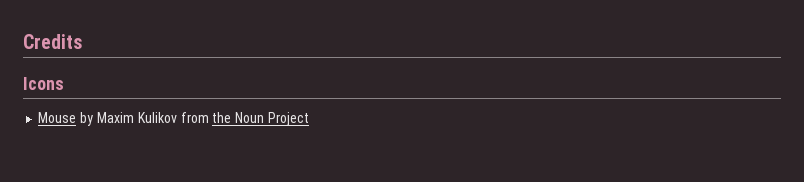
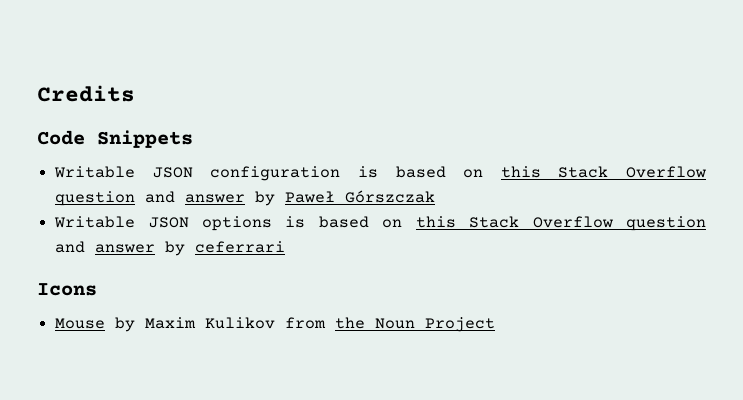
+ Code Snippets
+ Writable JSON configuration is based on this Stack Overflow question and answer by Paweł Górszczak
+ Writable JSON options is based on this Stack Overflow question and answer by ceferrari

